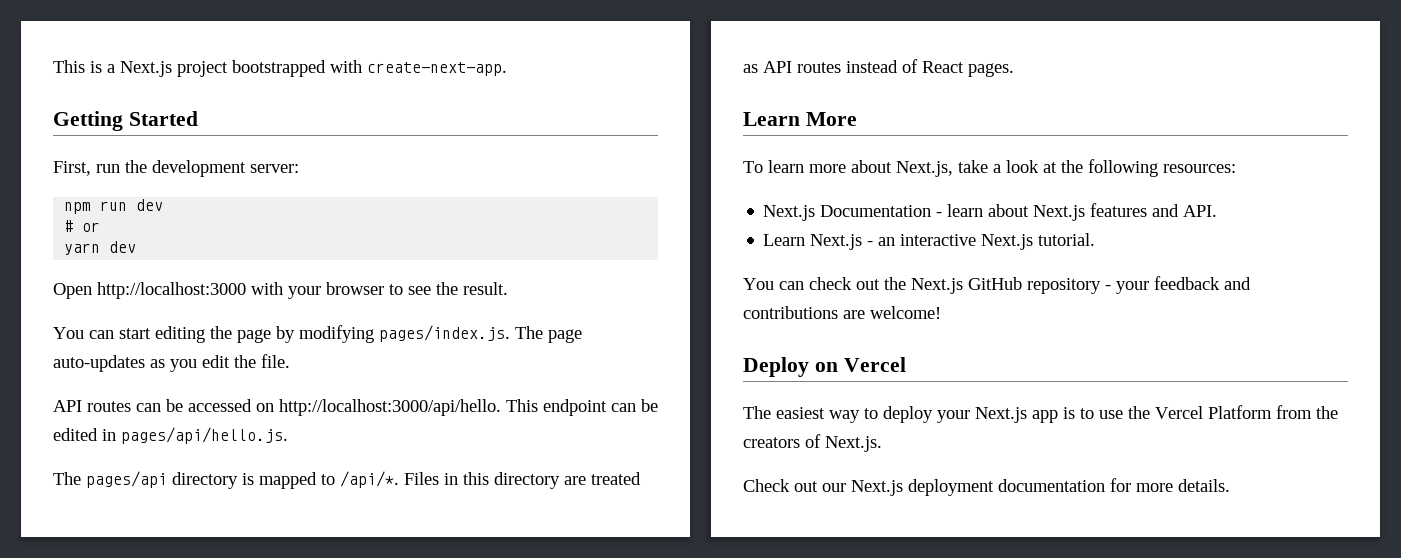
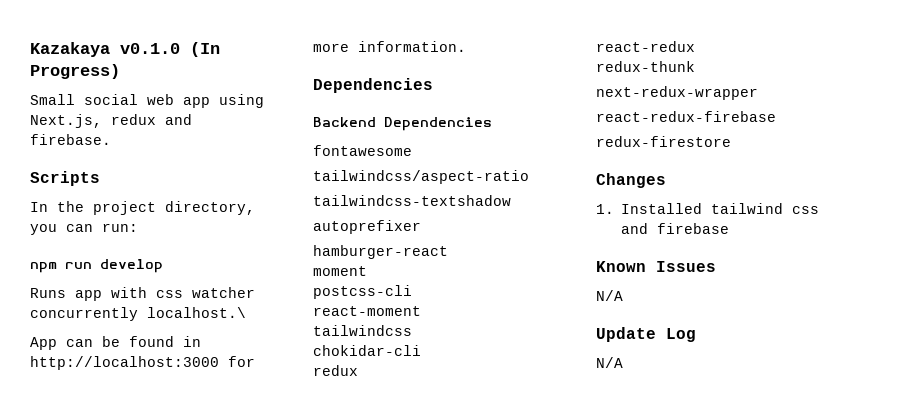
- This is a Next.js project bootstrapped with create-next-app.
- Getting Started
- First, run the development server:
- npm run dev
- # or
- yarn dev
- Open http://localhost:3000 with your browser to see the result.
- You can start editing the page by modifying pages/index.js. The page auto-updates as you edit the file.
- API routes can be accessed on http://localhost:3000/api/hello. This endpoint can be edited in pages/api/hello.js.
- The pages/api directory is mapped to /api/*. Files in this directory are treated as API routes instead of React pages.
- Learn More
- To learn more about Next.js, take a look at the following resources:
- Next.js Documentation - learn about Next.js features and API.
- Learn Next.js - an interactive Next.js tutorial.
- You can check out the Next.js GitHub repository - your feedback and contributions are welcome!
- Deploy on Vercel
- The easiest way to deploy your Next.js app is to use the Vercel Platform from the creators of Next.js.
- Check out our Next.js deployment documentation for more details.
+ Kazakaya v0.1.0 (In Progress)
+ Small social web app using Next.js, redux and firebase.
+ Scripts
+ In the project directory, you can run:
+ npm run develop
+ Runs app with css watcher concurrently localhost.\
+ App can be found in http://localhost:3000 for more information.
+ Dependencies
+ Backend Dependencies
+ fontawesome
+ tailwindcss/aspect-ratio
+ tailwindcss-textshadow
+ autoprefixer
+ hamburger-react
+ moment
+ postcss-cli
+ react-moment
+ tailwindcss
+ chokidar-cli
+ redux
+ react-redux
+ redux-thunk
+ next-redux-wrapper
+ react-redux-firebase
+ redux-firestore
+ Changes
+ 1. Installed tailwind css and firebase
+ Known Issues
+ N/A
+ Update Log
+ N/A

